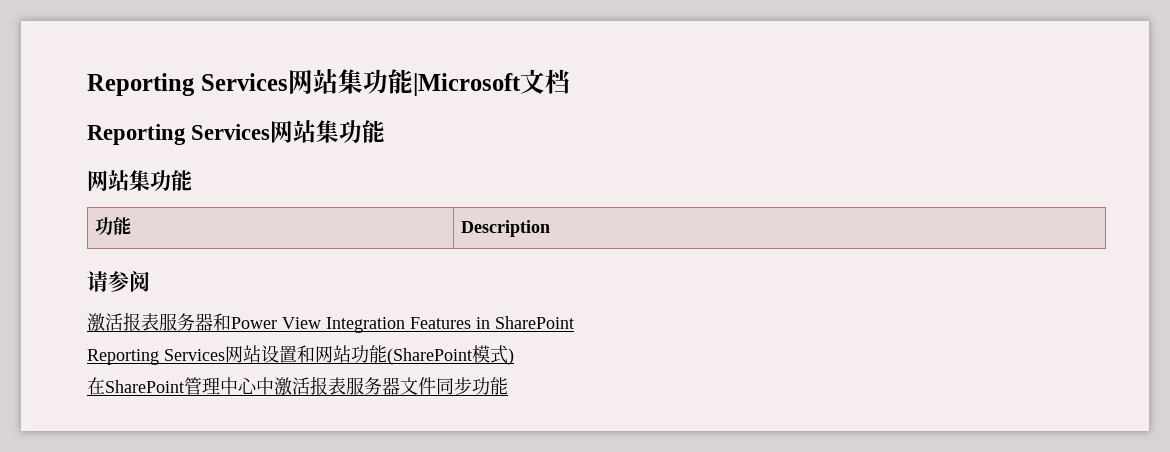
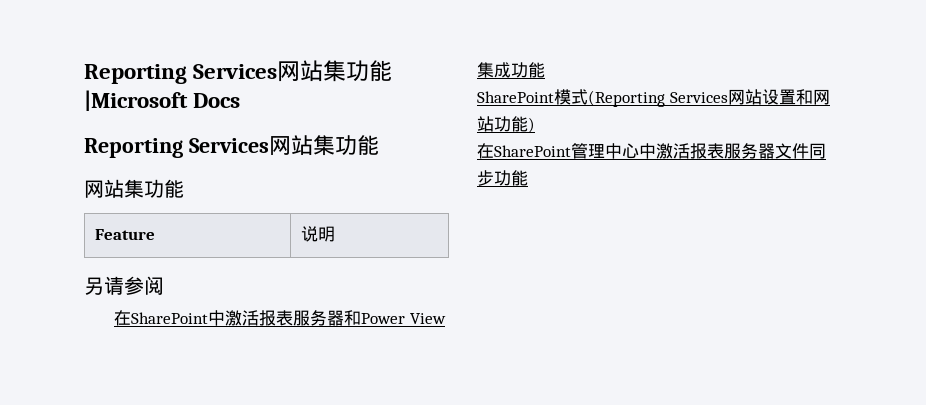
- Reporting Services网站集功能|Microsoft文档
+ Reporting Services网站集功能|Microsoft Docs
- 功能 | Description
- 请参阅
+ Feature | 说明
+ 另请参阅
- 激活报表服务器和Power View Integration Features in SharePoint
- Reporting Services网站设置和网站功能(SharePoint模式)
+ 在SharePoint中激活报表服务器和Power View集成功能
+ SharePoint模式(Reporting Services网站设置和网站功能)

